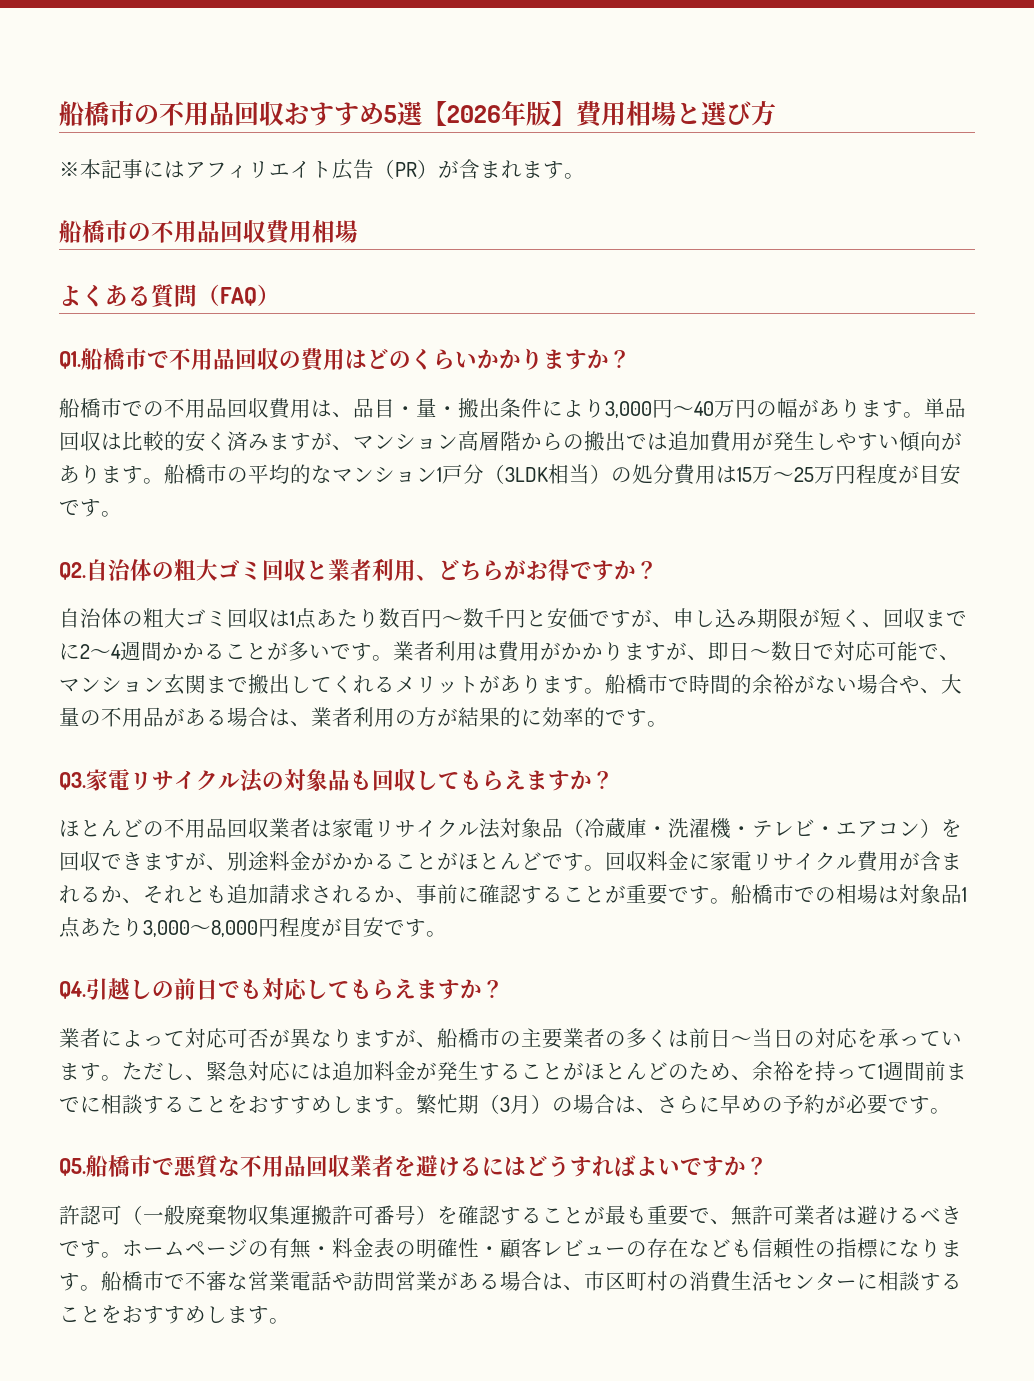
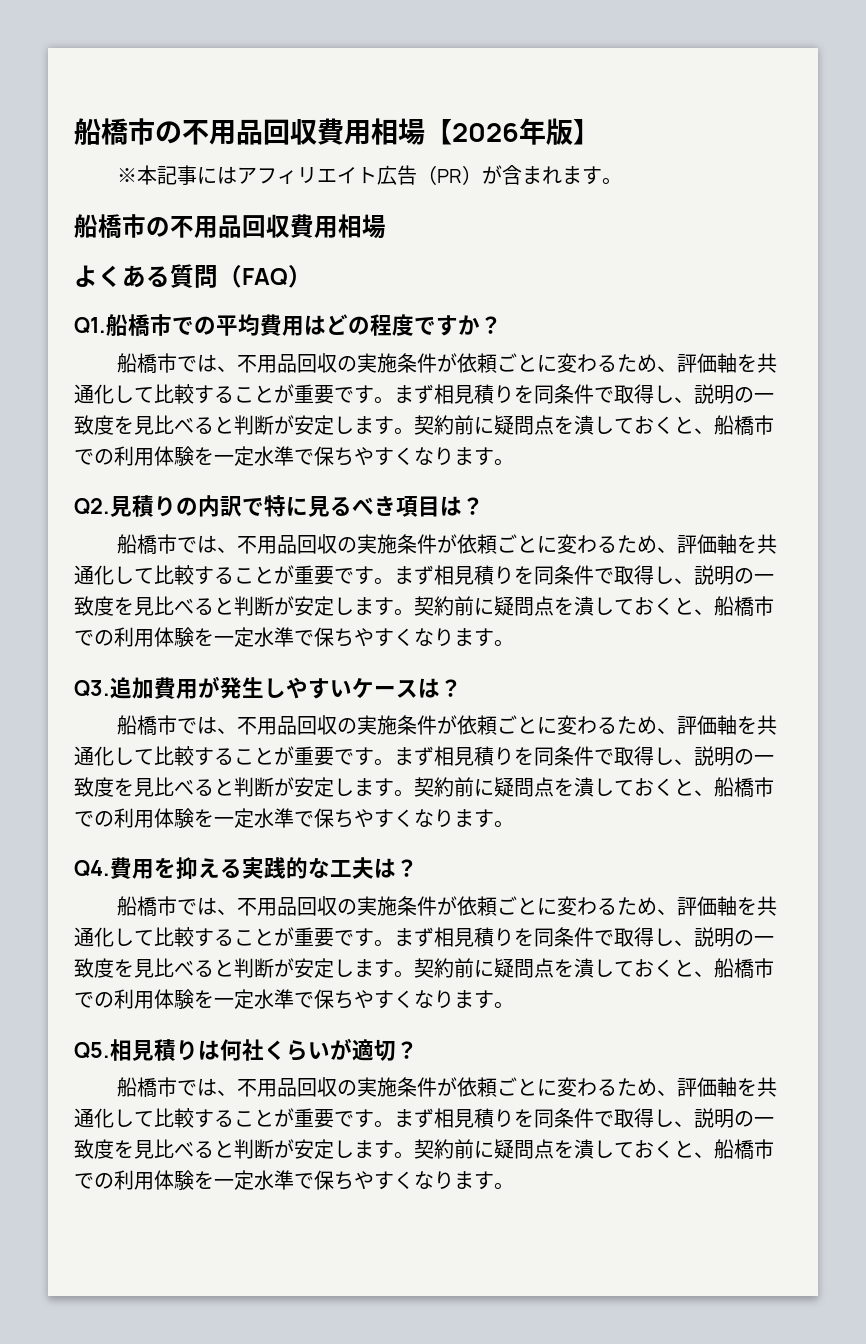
- 船橋市の不用品回収おすすめ5選【2026年版】費用相場と選び方
+ 船橋市の不用品回収費用相場【2026年版】
- Q1.船橋市で不用品回収の費用はどのくらいかかりますか？
- 船橋市での不用品回収費用は、品目・量・搬出条件により3,000円〜40万円の幅があります。単品回収は比較的安く済みますが、マンション高層階からの搬出では追加費用が発生しやすい傾向があります。船橋市の平均的なマンション1戸分（3LDK相当）の処分費用は15万〜25万円程度が目安です。
- Q2.自治体の粗大ゴミ回収と業者利用、どちらがお得ですか？
- 自治体の粗大ゴミ回収は1点あたり数百円〜数千円と安価ですが、申し込み期限が短く、回収までに2〜4週間かかることが多いです。業者利用は費用がかかりますが、即日〜数日で対応可能で、マンション玄関まで搬出してくれるメリットがあります。船橋市で時間的余裕がない場合や、大量の不用品がある場合は、業者利用の方が結果的に効率的です。
- Q3.家電リサイクル法の対象品も回収してもらえますか？
- ほとんどの不用品回収業者は家電リサイクル法対象品（冷蔵庫・洗濯機・テレビ・エアコン）を回収できますが、別途料金がかかることがほとんどです。回収料金に家電リサイクル費用が含まれるか、それとも追加請求されるか、事前に確認することが重要です。船橋市での相場は対象品1点あたり3,000〜8,000円程度が目安です。
- Q4.引越しの前日でも対応してもらえますか？
- 業者によって対応可否が異なりますが、船橋市の主要業者の多くは前日〜当日の対応を承っています。ただし、緊急対応には追加料金が発生することがほとんどのため、余裕を持って1週間前までに相談することをおすすめします。繁忙期（3月）の場合は、さらに早めの予約が必要です。
- Q5.船橋市で悪質な不用品回収業者を避けるにはどうすればよいですか？
- 許認可（一般廃棄物収集運搬許可番号）を確認することが最も重要で、無許可業者は避けるべきです。ホームページの有無・料金表の明確性・顧客レビューの存在なども信頼性の指標になります。船橋市で不審な営業電話や訪問営業がある場合は、市区町村の消費生活センターに相談することをおすすめします。
+ Q1.船橋市での平均費用はどの程度ですか？
+ 船橋市では、不用品回収の実施条件が依頼ごとに変わるため、評価軸を共通化して比較することが重要です。まず相見積りを同条件で取得し、説明の一致度を見比べると判断が安定します。契約前に疑問点を潰しておくと、船橋市での利用体験を一定水準で保ちやすくなります。
+ Q2.見積りの内訳で特に見るべき項目は？
+ 船橋市では、不用品回収の実施条件が依頼ごとに変わるため、評価軸を共通化して比較することが重要です。まず相見積りを同条件で取得し、説明の一致度を見比べると判断が安定します。契約前に疑問点を潰しておくと、船橋市での利用体験を一定水準で保ちやすくなります。
+ Q3.追加費用が発生しやすいケースは？
+ 船橋市では、不用品回収の実施条件が依頼ごとに変わるため、評価軸を共通化して比較することが重要です。まず相見積りを同条件で取得し、説明の一致度を見比べると判断が安定します。契約前に疑問点を潰しておくと、船橋市での利用体験を一定水準で保ちやすくなります。
+ Q4.費用を抑える実践的な工夫は？
+ 船橋市では、不用品回収の実施条件が依頼ごとに変わるため、評価軸を共通化して比較することが重要です。まず相見積りを同条件で取得し、説明の一致度を見比べると判断が安定します。契約前に疑問点を潰しておくと、船橋市での利用体験を一定水準で保ちやすくなります。
+ Q5.相見積りは何社くらいが適切？
+ 船橋市では、不用品回収の実施条件が依頼ごとに変わるため、評価軸を共通化して比較することが重要です。まず相見積りを同条件で取得し、説明の一致度を見比べると判断が安定します。契約前に疑問点を潰しておくと、船橋市での利用体験を一定水準で保ちやすくなります。

